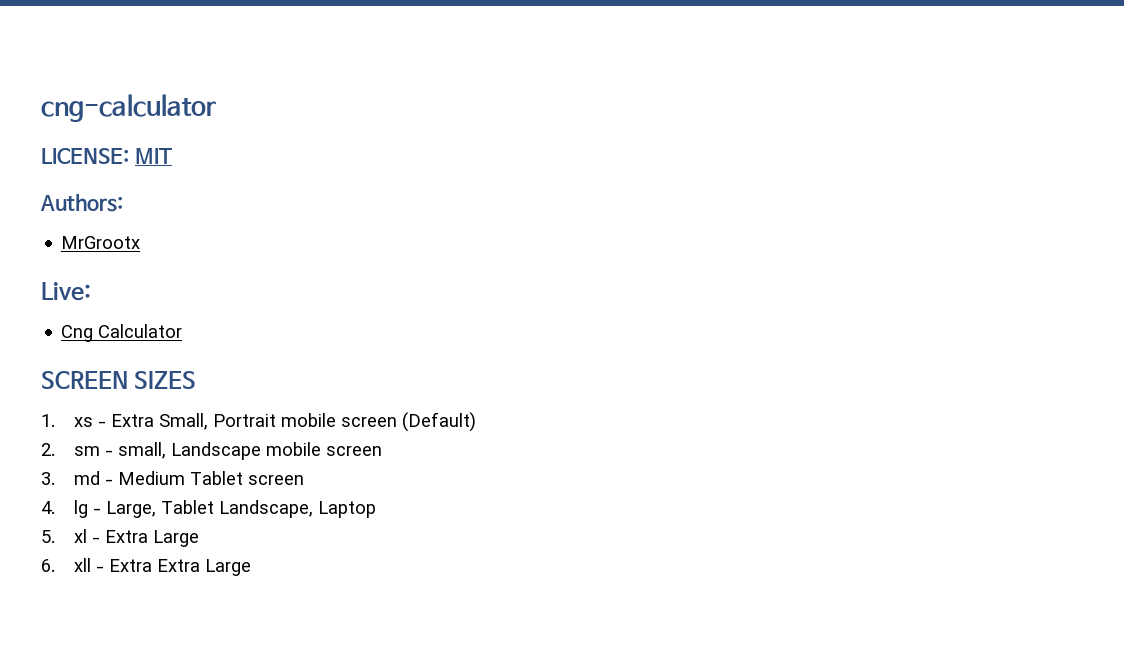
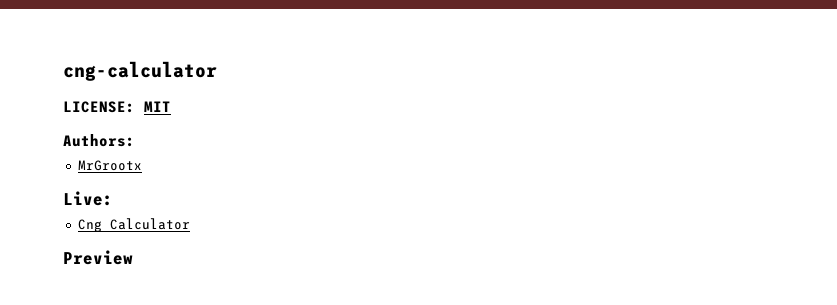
- SCREEN SIZES
- 1. xs - Extra Small, Portrait mobile screen (Default)
- 2. sm - small, Landscape mobile screen
- 3. md - Medium Tablet screen
- 4. lg - Large, Tablet Landscape, Laptop
- 5. xl - Extra Large
- 6. xll - Extra Extra Large
+ Preview

